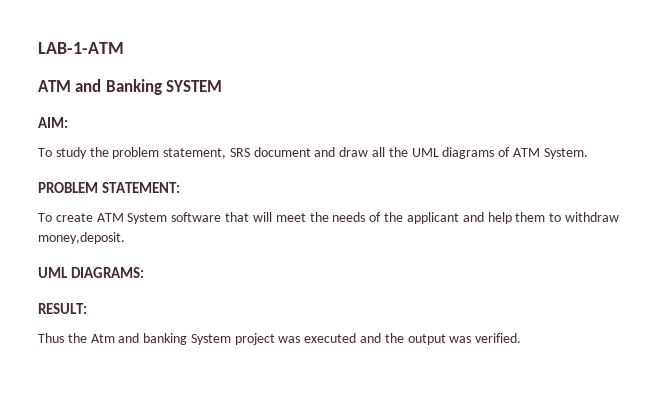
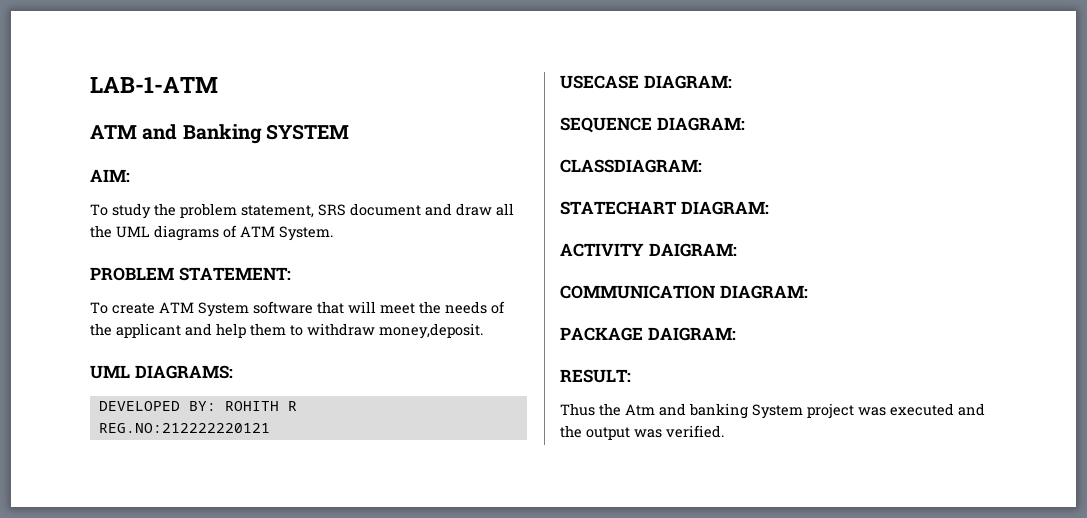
+ DEVELOPED BY: ROHITH R
+ REG.NO:212222220121
+ USECASE DIAGRAM:
+ SEQUENCE DIAGRAM:
+ CLASSDIAGRAM:
+ STATECHART DIAGRAM:
+ ACTIVITY DAIGRAM:
+ COMMUNICATION DIAGRAM:
+ PACKAGE DAIGRAM:

